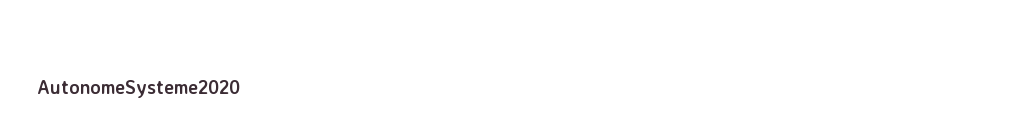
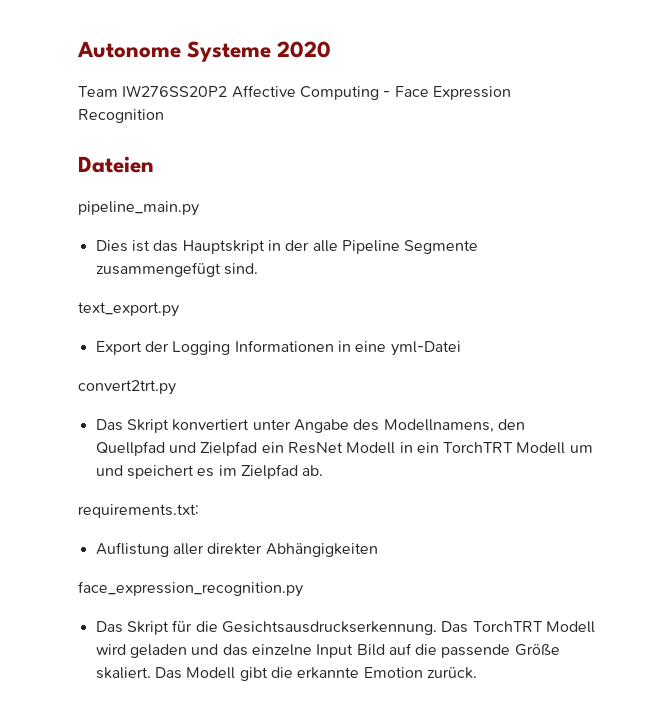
- AutonomeSysteme2020
+ Autonome Systeme 2020
+ Team IW276SS20P2 Affective Computing - Face Expression Recognition
+ Dateien
+ pipeline_main.py
+ Dies ist das Hauptskript in der alle Pipeline Segmente zusammengefügt sind.
+ text_export.py
+ Export der Logging Informationen in eine yml-Datei
+ convert2trt.py
+ Das Skript konvertiert unter Angabe des Modellnamens, den Quellpfad und Zielpfad ein ResNet Modell in ein TorchTRT Modell um und speichert es im Zielpfad ab.
+ requirements.txt:
+ Auflistung aller direkter Abhängigkeiten
+ face_expression_recognition.py
+ Das Skript für die Gesichtsausdruckserkennung. Das TorchTRT Modell wird geladen und das einzelne Input Bild auf die passende Größe skaliert. Das Modell gibt die erkannte Emotion zurück.

